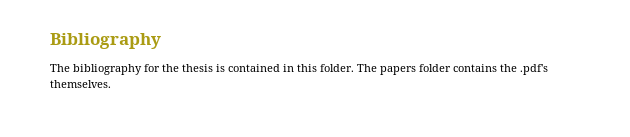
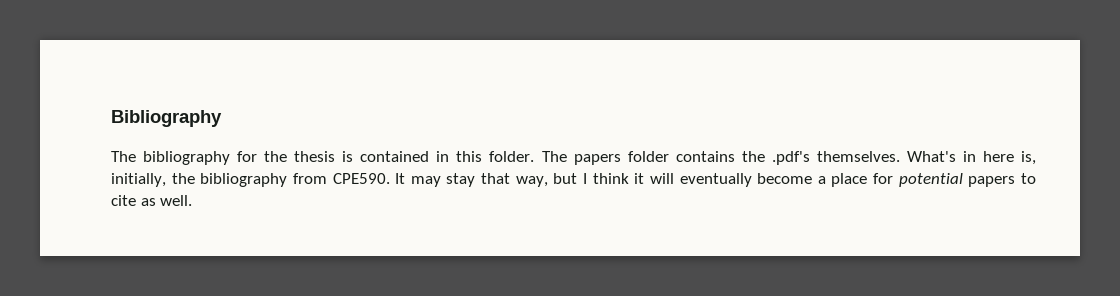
+ What's in here is, initially, the bibliography from CPE590. It may stay that way, but I think it will eventually become a place for potential papers to cite as well.

